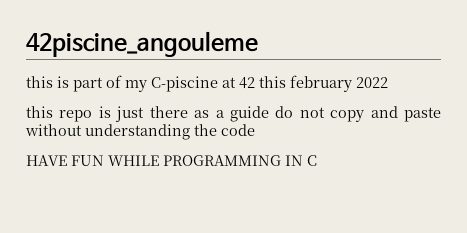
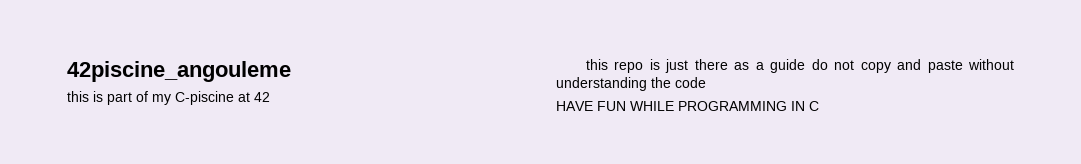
- this is part of my C-piscine at 42 this february 2022
+ this is part of my C-piscine at 42

